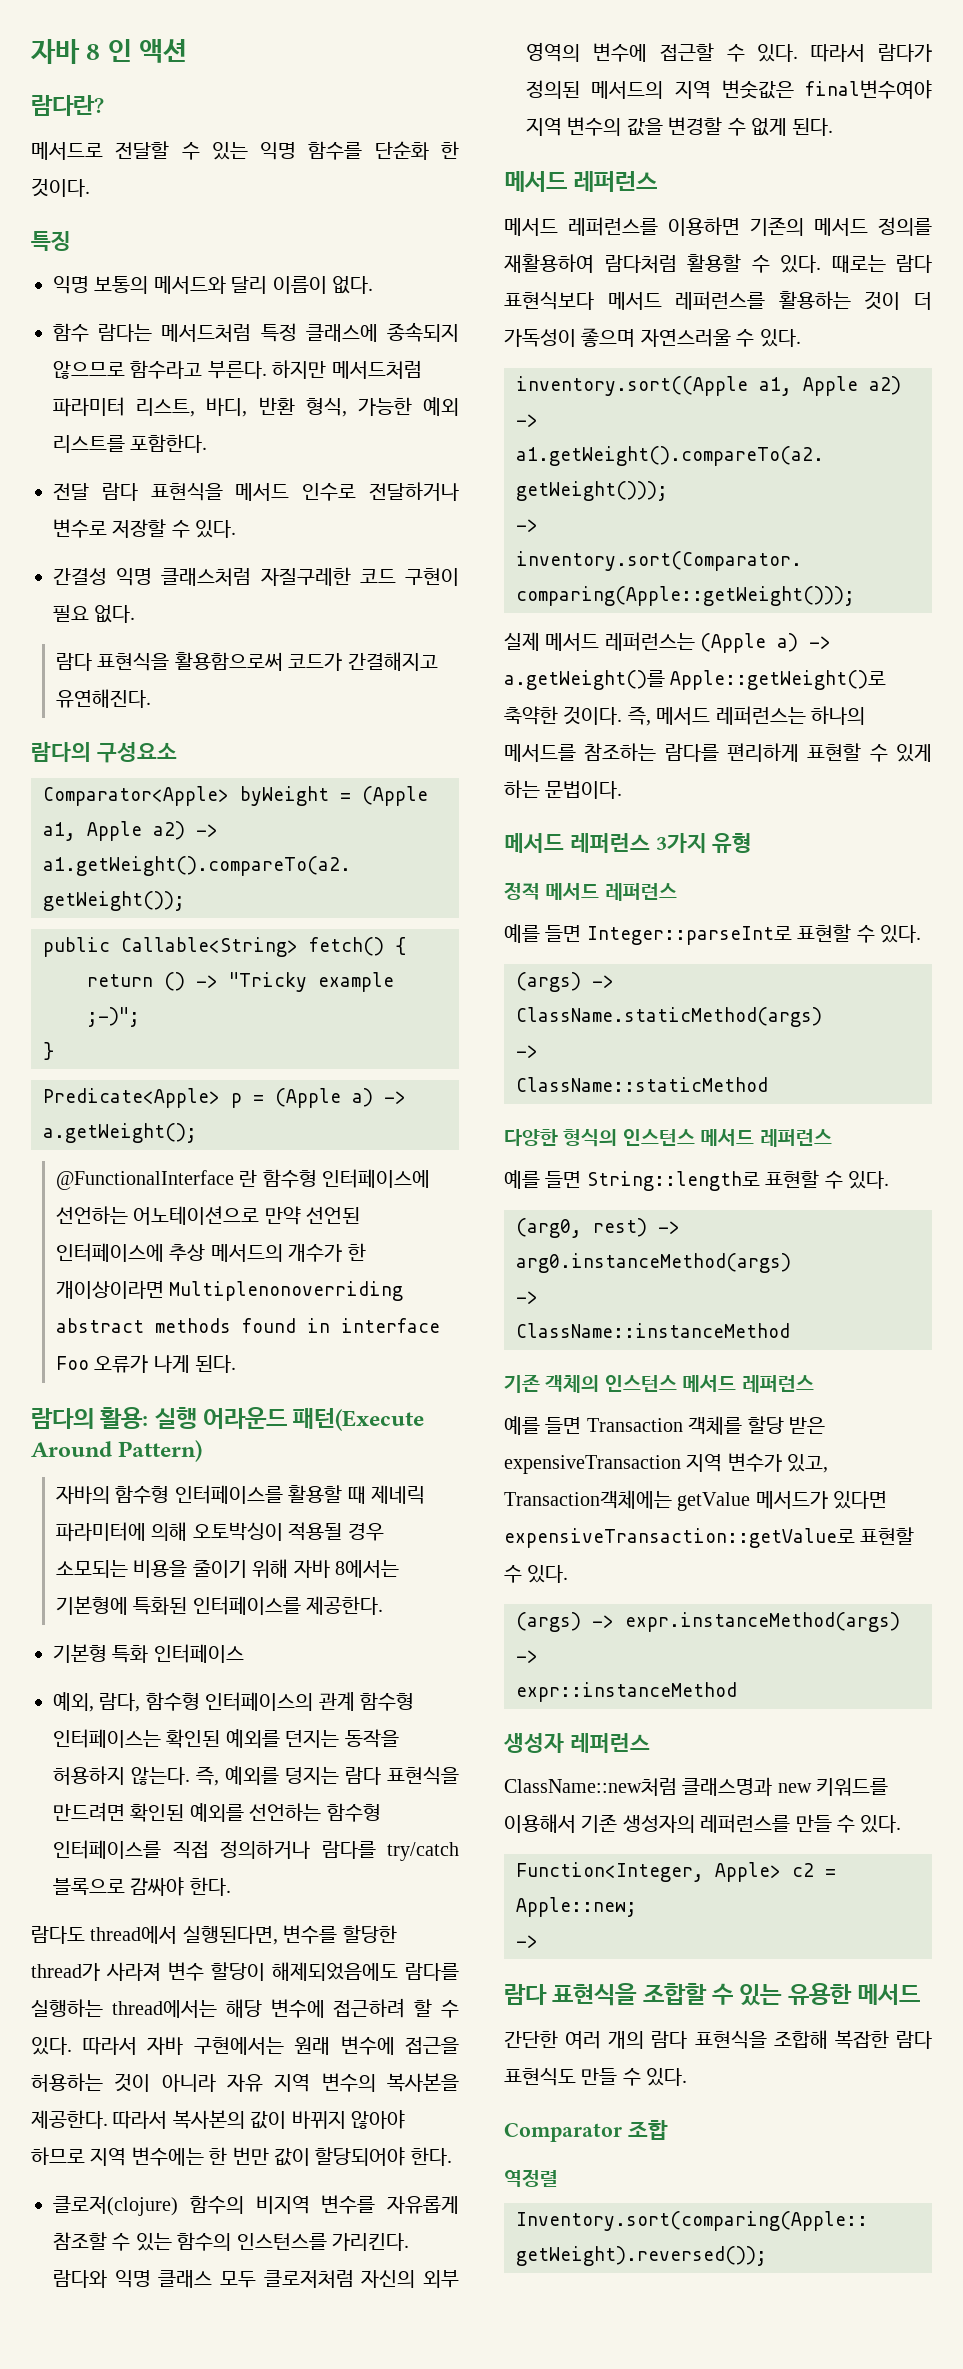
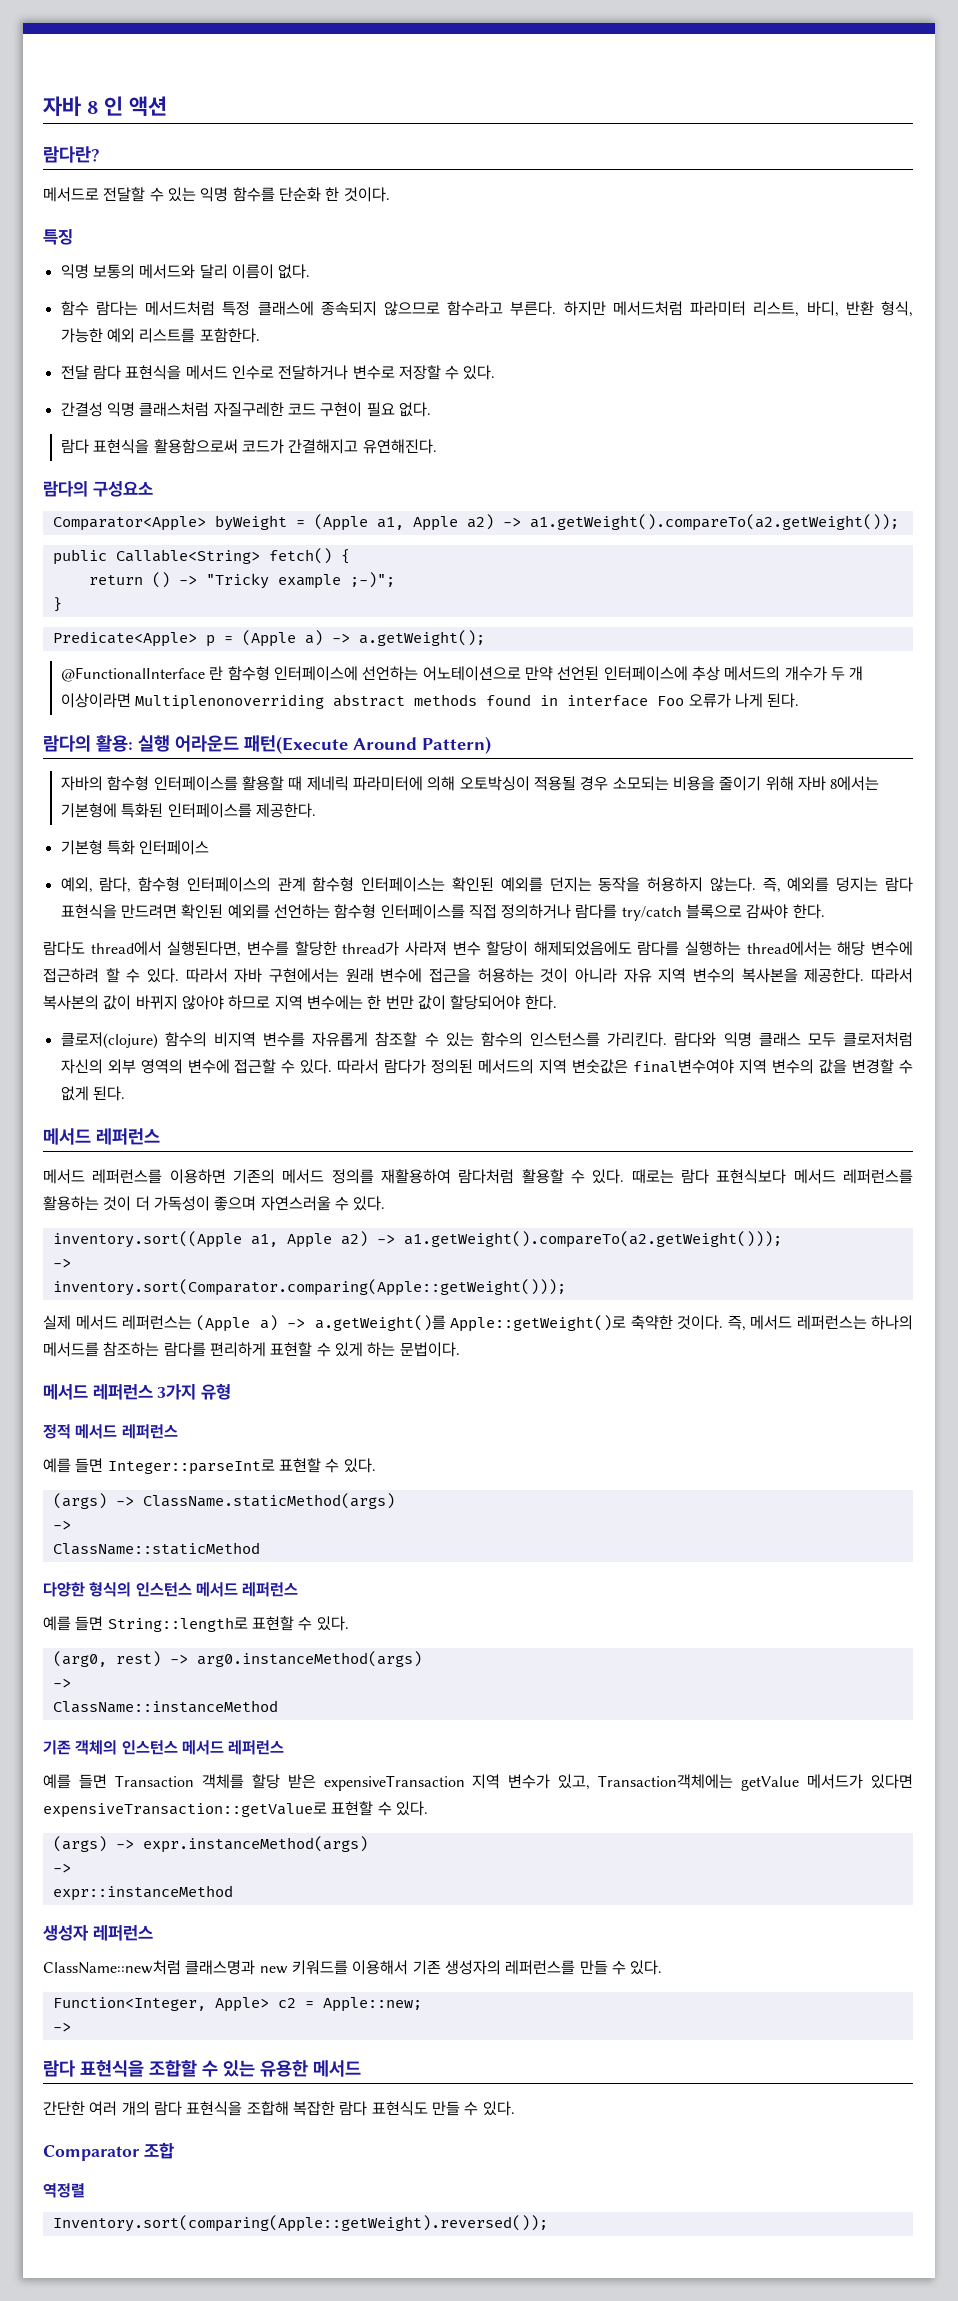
- @FunctionalInterface 란 함수형 인터페이스에 선언하는 어노테이션으로 만약 선언된 인터페이스에 추상 메서드의 개수가 한 개이상이라면 Multiplenonoverriding abstract methods found in interface Foo 오류가 나게 된다.
+ @FunctionalInterface 란 함수형 인터페이스에 선언하는 어노테이션으로 만약 선언된 인터페이스에 추상 메서드의 개수가 두 개 이상이라면 Multiplenonoverriding abstract methods found in interface Foo 오류가 나게 된다.

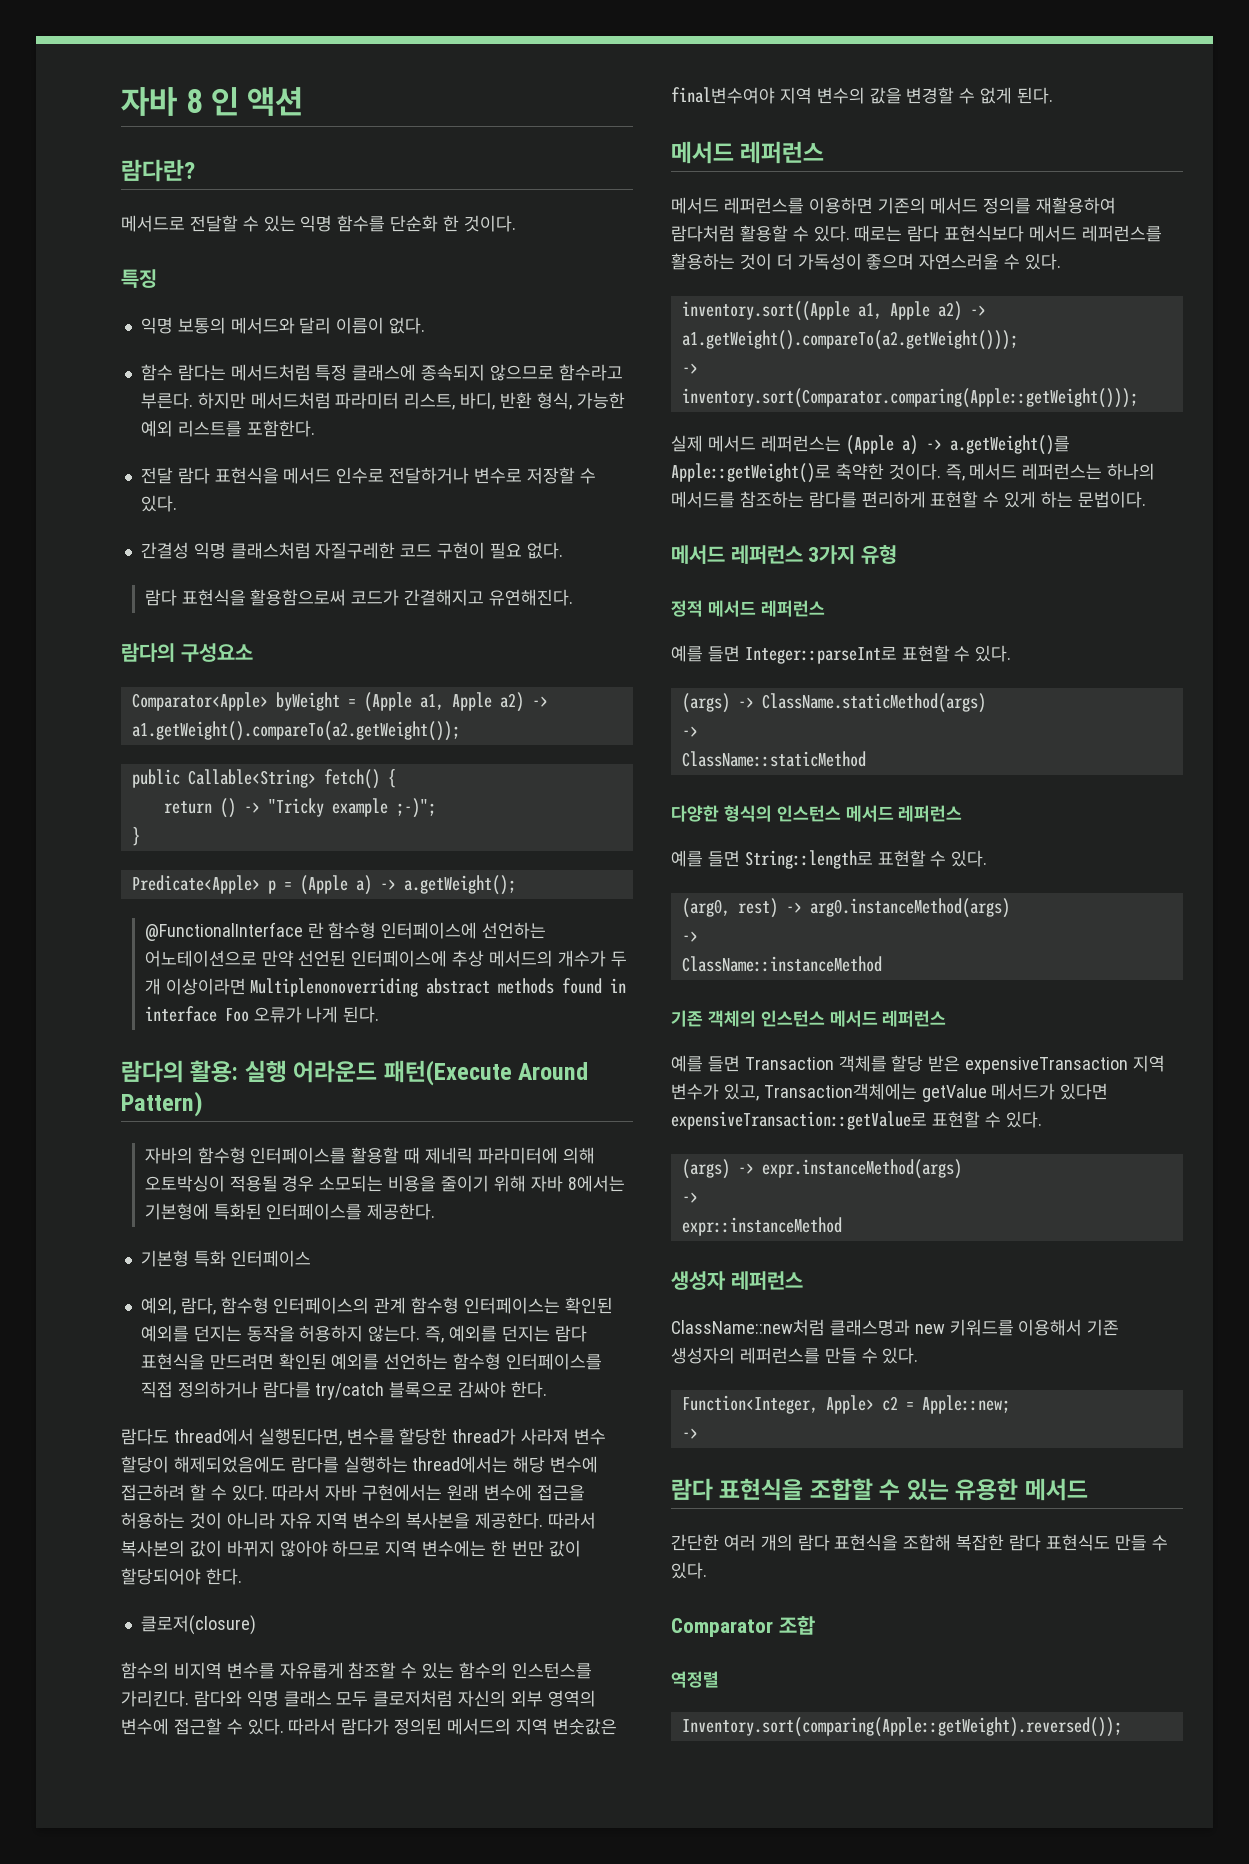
- 즉, 예외를 덩지는 람다 표현식을 만드려면 확인된 예외를 선언하는 함수형 인터페이스를 직접 정의하거나 람다를 try/catch 블록으로 감싸야 한다.
+ 즉, 예외를 던지는 람다 표현식을 만드려면 확인된 예외를 선언하는 함수형 인터페이스를 직접 정의하거나 람다를 try/catch 블록으로 감싸야 한다.
- 클로저(clojure) 함수의 비지역 변수를 자유롭게 참조할 수 있는 함수의 인스턴스를 가리킨다.
+ 클로저(closure)
+ 함수의 비지역 변수를 자유롭게 참조할 수 있는 함수의 인스턴스를 가리킨다.

